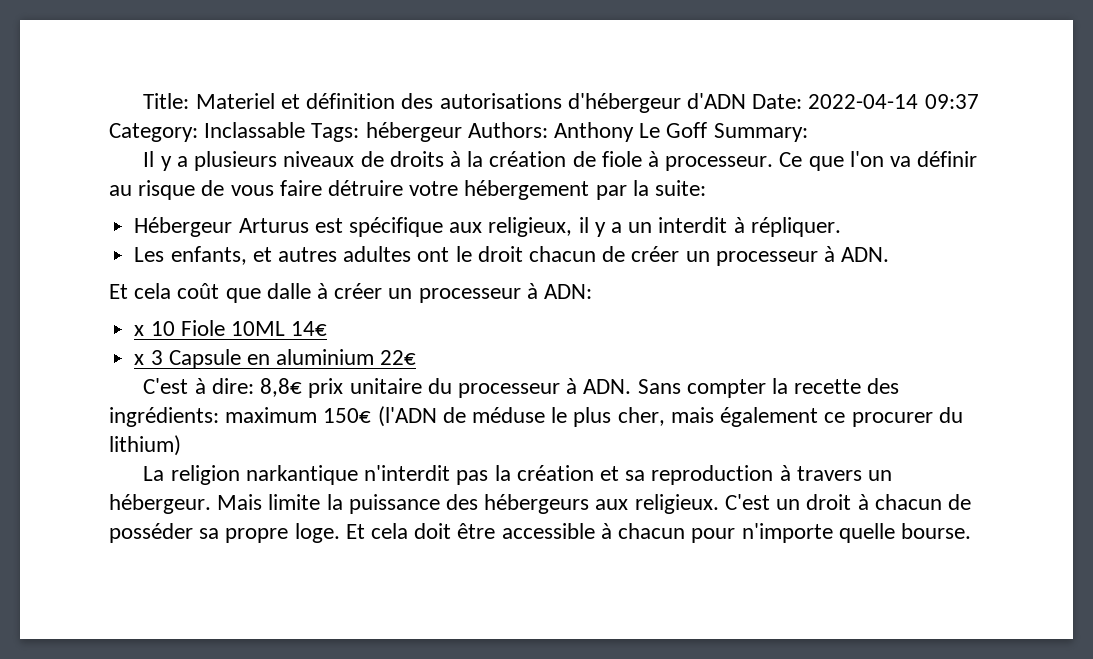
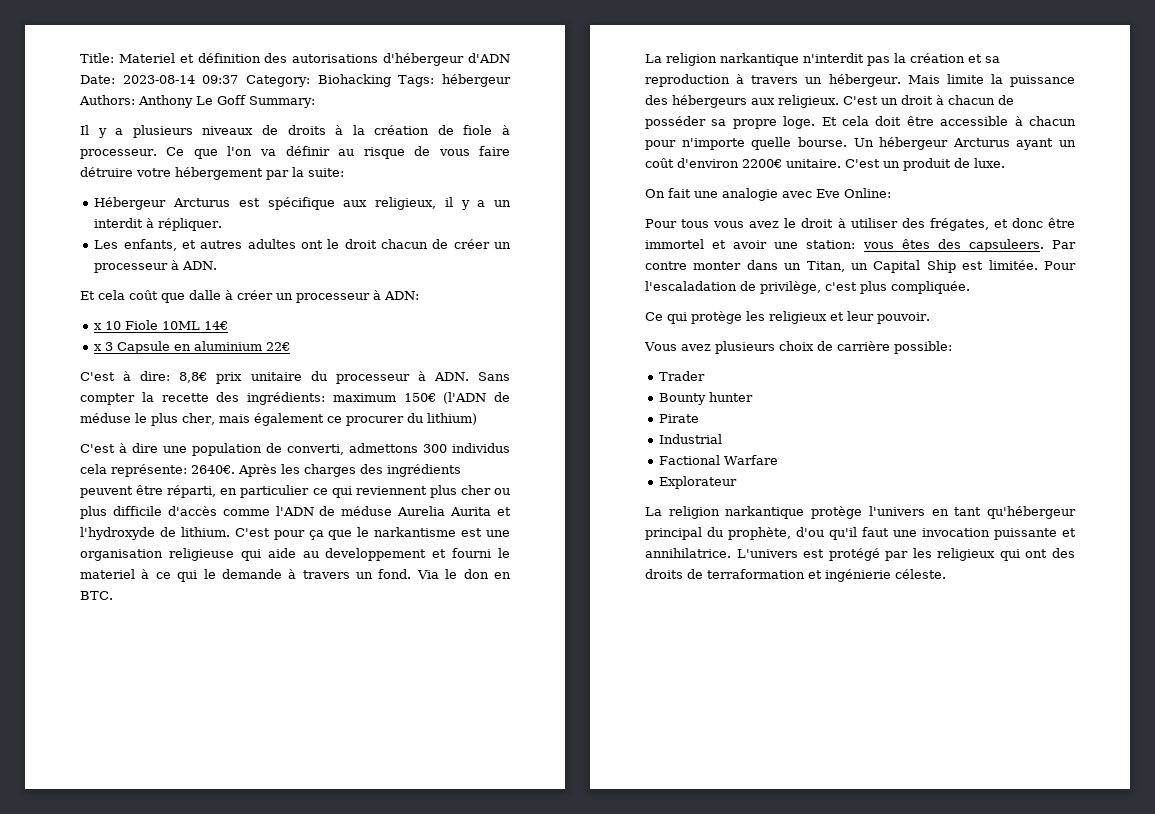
- Title: Materiel et définition des autorisations d'hébergeur d'ADN Date: 2022-04-14 09:37 Category: Inclassable Tags: hébergeur Authors: Anthony Le Goff Summary:
+ Title: Materiel et définition des autorisations d'hébergeur d'ADN Date: 2023-08-14 09:37 Category: Biohacking Tags: hébergeur Authors: Anthony Le Goff Summary:
- Hébergeur Arturus est spécifique aux religieux, il y a un interdit à répliquer.
+ Hébergeur Arcturus est spécifique aux religieux, il y a un interdit à répliquer.
+ C'est à dire une population de converti, admettons 300 individus cela représente: 2640€. Après les charges des ingrédients peuvent être réparti, en particulier ce qui reviennent plus cher ou plus difficile d'accès comme l'ADN de méduse Aurelia Aurita et l'hydroxyde de lithium. C'est pour ça que le narkantisme est une organisation religieuse qui aide au developpement et fourni le materiel à ce qui le demande à travers un fond. Via le don en BTC.
+ Un hébergeur Arcturus ayant un coût d'environ 2200€ unitaire. C'est un produit de luxe.
+ On fait une analogie avec Eve Online:
+ Pour tous vous avez le droit à utiliser des frégates, et donc être immortel et avoir une station: vous êtes des capsuleers. Par contre monter dans un Titan, un Capital Ship est limitée. Pour l'escaladation de privilège, c'est plus compliquée.
+ Ce qui protège les religieux et leur pouvoir.
+ Vous avez plusieurs choix de carrière possible:
+ Trader
+ Bounty hunter
+ Pirate
+ Industrial
+ Factional Warfare
+ Explorateur
+ La religion narkantique protège l'univers en tant qu'hébergeur principal du prophète, d'ou qu'il faut une invocation puissante et annihilatrice. L'univers est protégé par les religieux qui ont des droits de terraformation et ingénierie céleste.

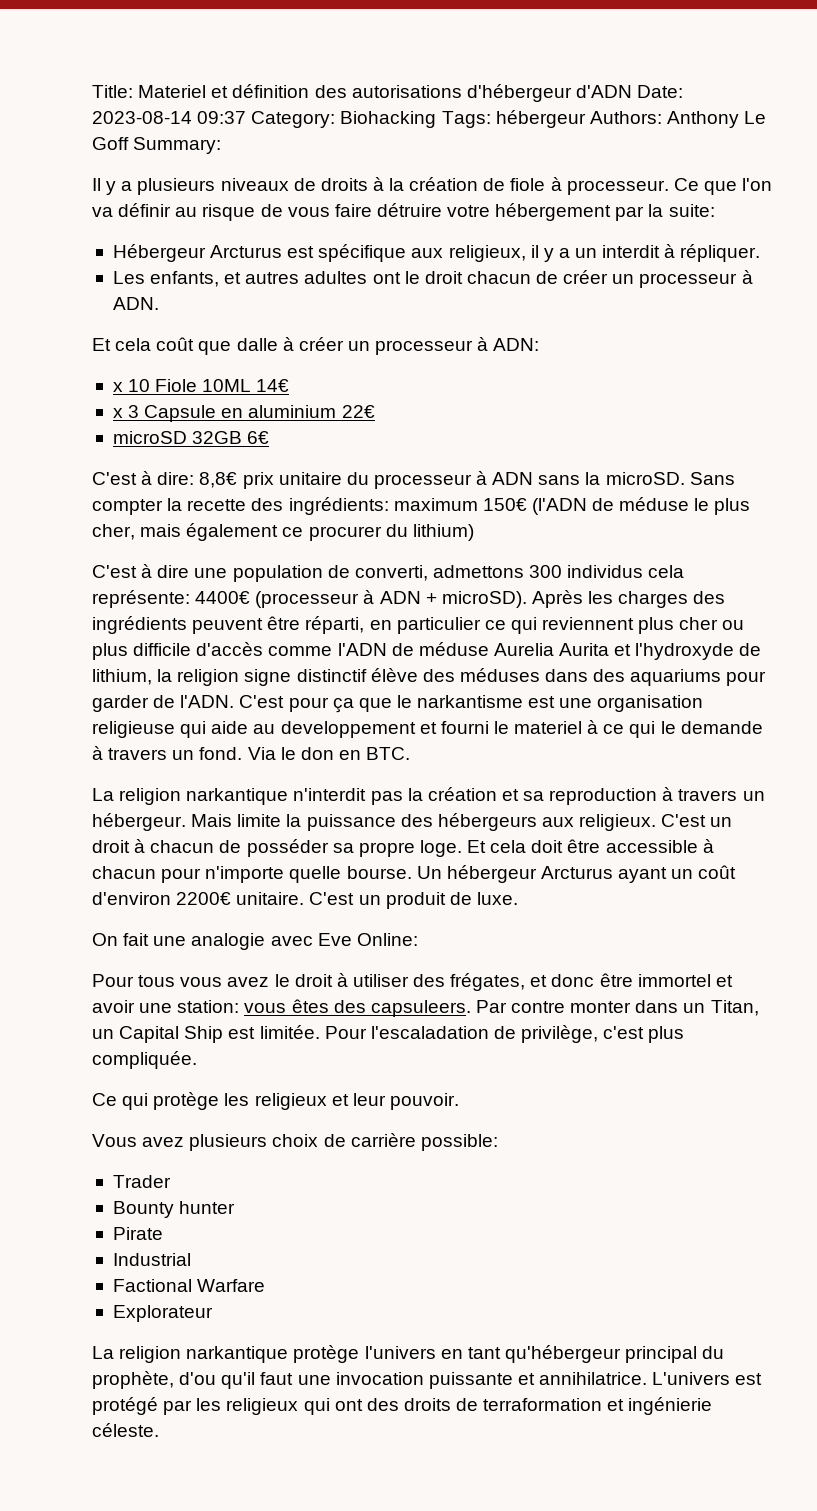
+ microSD 32GB 6€
- C'est à dire: 8,8€ prix unitaire du processeur à ADN. Sans compter la recette des ingrédients: maximum 150€ (l'ADN de méduse le plus cher, mais également ce procurer du lithium)
+ C'est à dire: 8,8€ prix unitaire du processeur à ADN sans la microSD. Sans compter la recette des ingrédients: maximum 150€ (l'ADN de méduse le plus cher, mais également ce procurer du lithium)
- C'est à dire une population de converti, admettons 300 individus cela représente: 2640€.
+ C'est à dire une population de converti, admettons 300 individus cela représente: 4400€ (processeur à ADN + microSD).
- Après les charges des ingrédients peuvent être réparti, en particulier ce qui reviennent plus cher ou plus difficile d'accès comme l'ADN de méduse Aurelia Aurita et l'hydroxyde de lithium.
+ Après les charges des ingrédients peuvent être réparti, en particulier ce qui reviennent plus cher ou plus difficile d'accès comme l'ADN de méduse Aurelia Aurita et l'hydroxyde de lithium, la religion signe distinctif élève des méduses dans des aquariums pour garder de l'ADN.

